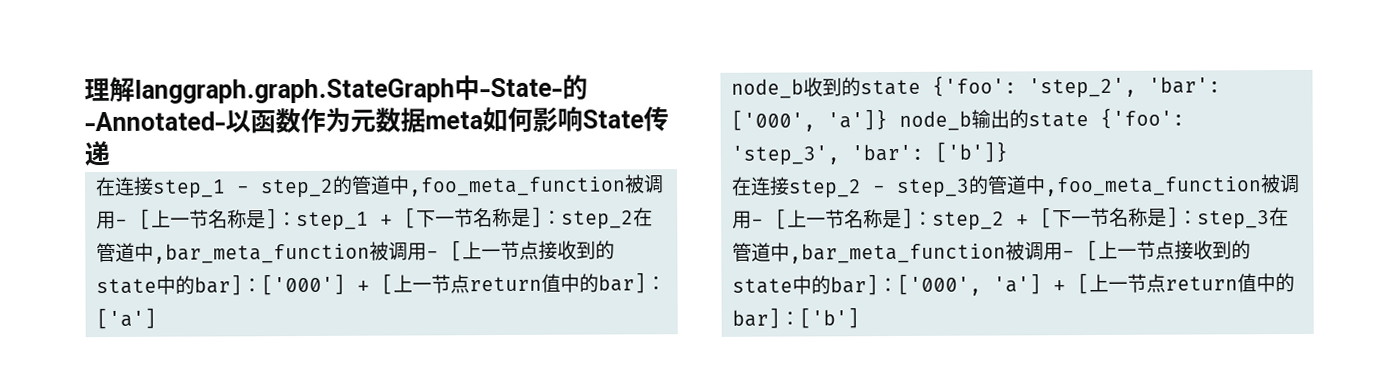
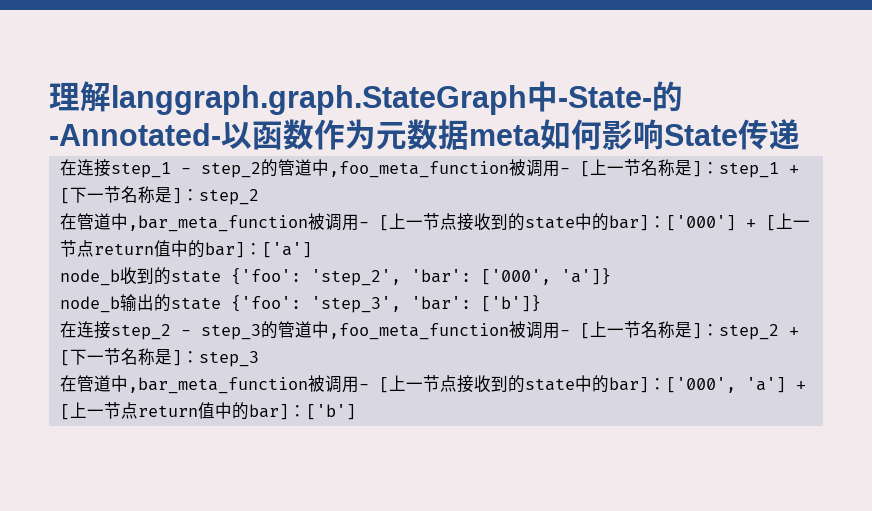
- 在连接step_1 - step_2的管道中,foo_meta_function被调用- [上一节名称是]：step_1 + [下一节名称是]：step_2在管道中,bar_meta_function被调用- [上一节点接收到的state中的bar]：['000'] + [上一节点return值中的bar]：['a']
+ 在连接step_1 - step_2的管道中,foo_meta_function被调用- [上一节名称是]：step_1 + [下一节名称是]：step_2
+ 在管道中,bar_meta_function被调用- [上一节点接收到的state中的bar]：['000'] + [上一节点return值中的bar]：['a']
- node_b收到的state {'foo': 'step_2', 'bar': ['000', 'a']} node_b输出的state {'foo': 'step_3', 'bar': ['b']}
+ node_b收到的state {'foo': 'step_2', 'bar': ['000', 'a']}
+ node_b输出的state {'foo': 'step_3', 'bar': ['b']}
- 在连接step_2 - step_3的管道中,foo_meta_function被调用- [上一节名称是]：step_2 + [下一节名称是]：step_3在管道中,bar_meta_function被调用- [上一节点接收到的state中的bar]：['000', 'a'] + [上一节点return值中的bar]：['b']
+ 在连接step_2 - step_3的管道中,foo_meta_function被调用- [上一节名称是]：step_2 + [下一节名称是]：step_3
+ 在管道中,bar_meta_function被调用- [上一节点接收到的state中的bar]：['000', 'a'] + [上一节点return值中的bar]：['b']

